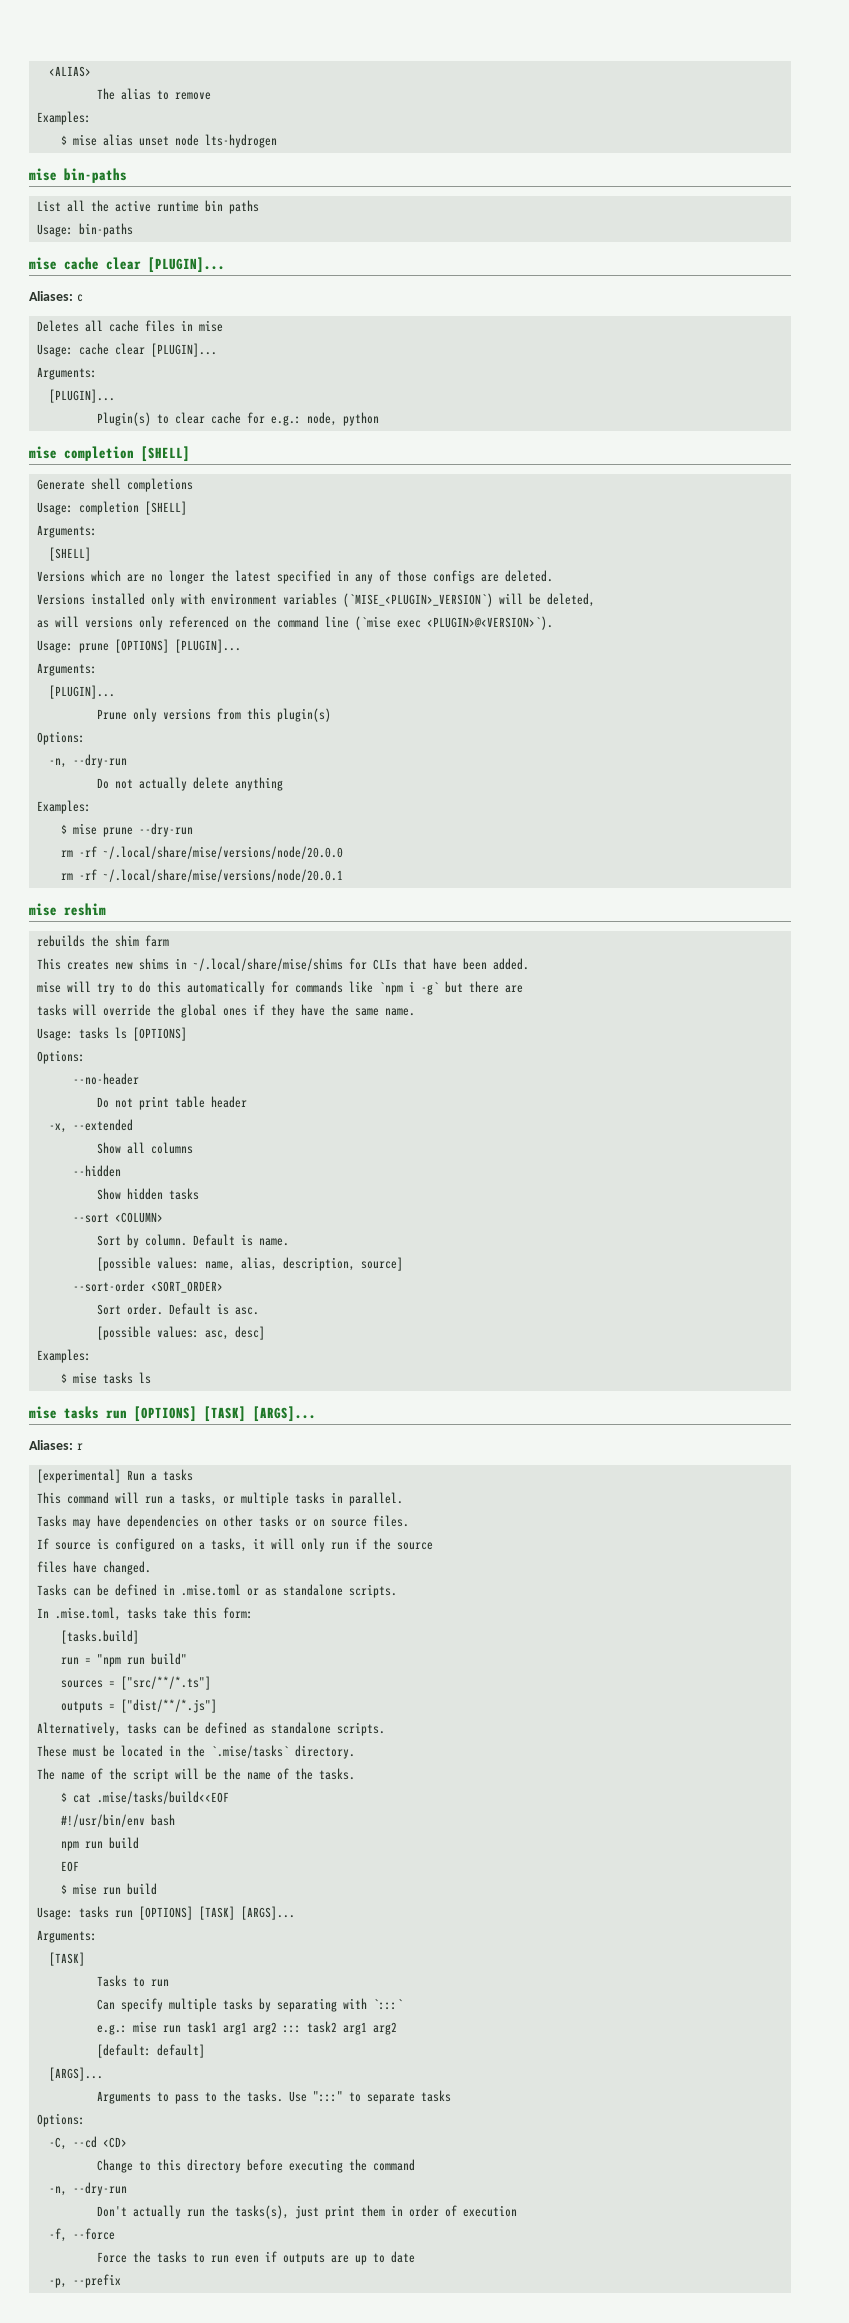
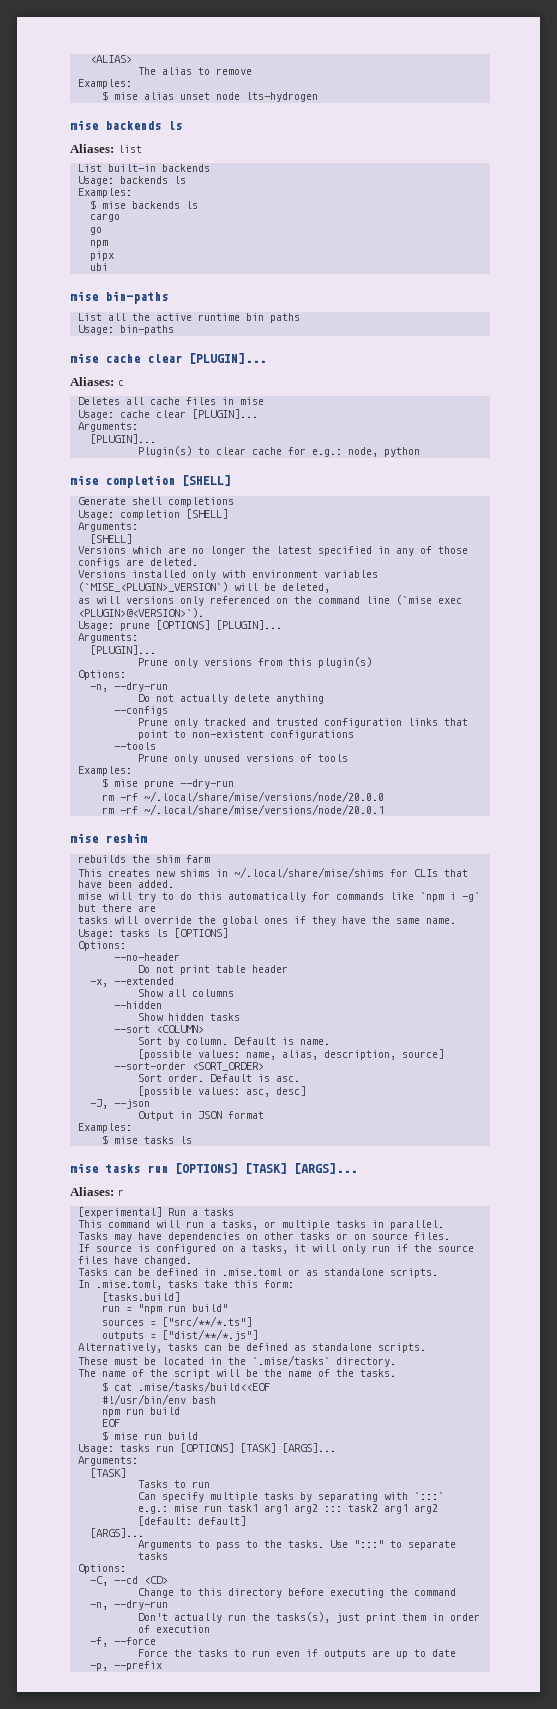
  $ mise alias unset node lts-hydrogen
+ mise backends ls
+ Aliases: list
+ List built-in backends
+ Usage: backends ls
+ Examples:
+ $ mise backends ls
+ cargo
+ go
+ npm
+ pipx
+ ubi
+ --configs
+ Prune only tracked and trusted configuration links that point to non-existent configurations
+ --tools
+ Prune only unused versions of tools
+ -J, --json
+ Output in JSON format

